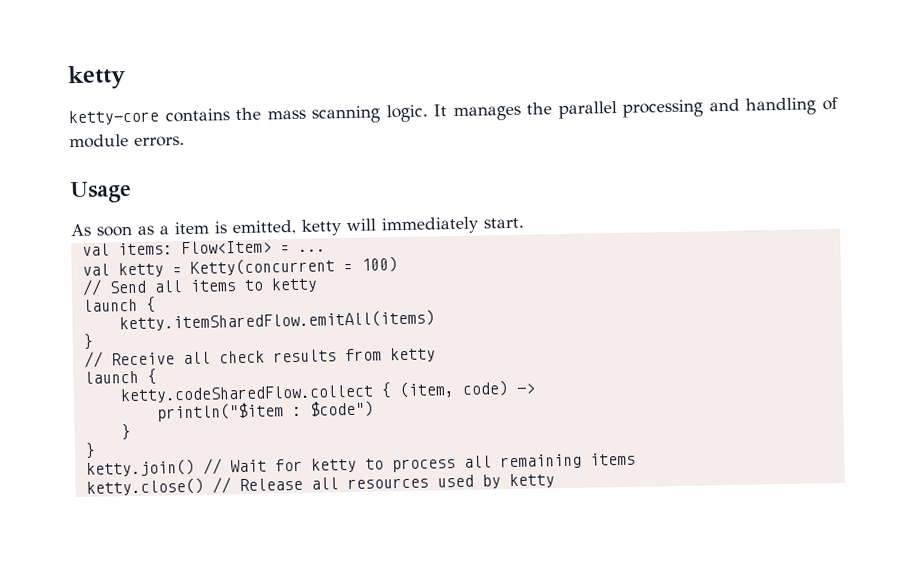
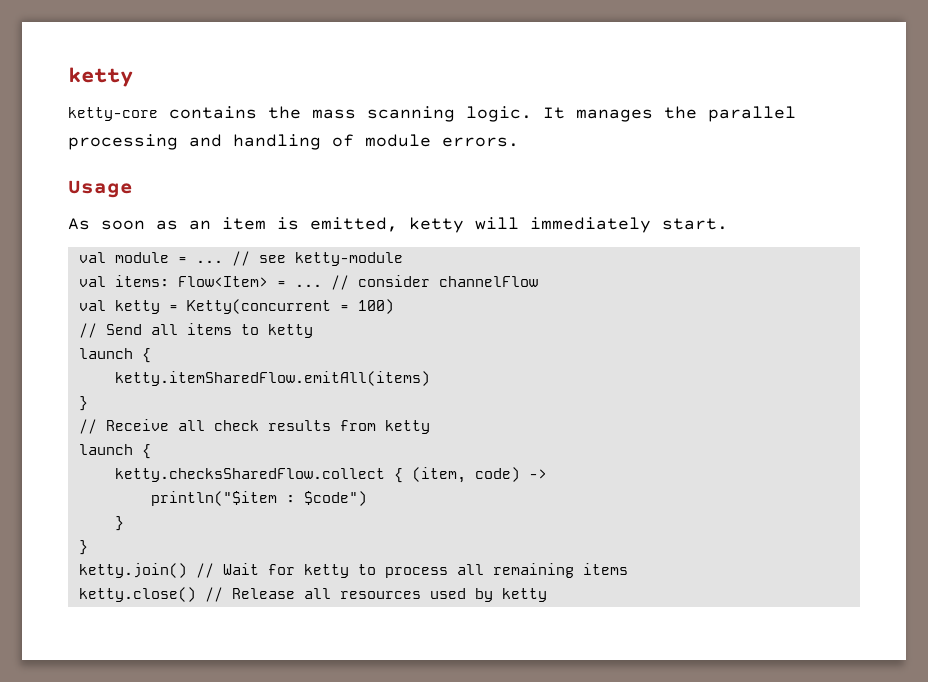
- As soon as a item is emitted, ketty will immediately start.
+ As soon as an item is emitted, ketty will immediately start.
+ val module = ... // see ketty-module
+ // consider channelFlow
- ketty.codeSharedFlow.collect { (item, code) ->
+ ketty.checksSharedFlow.collect { (item, code) ->

